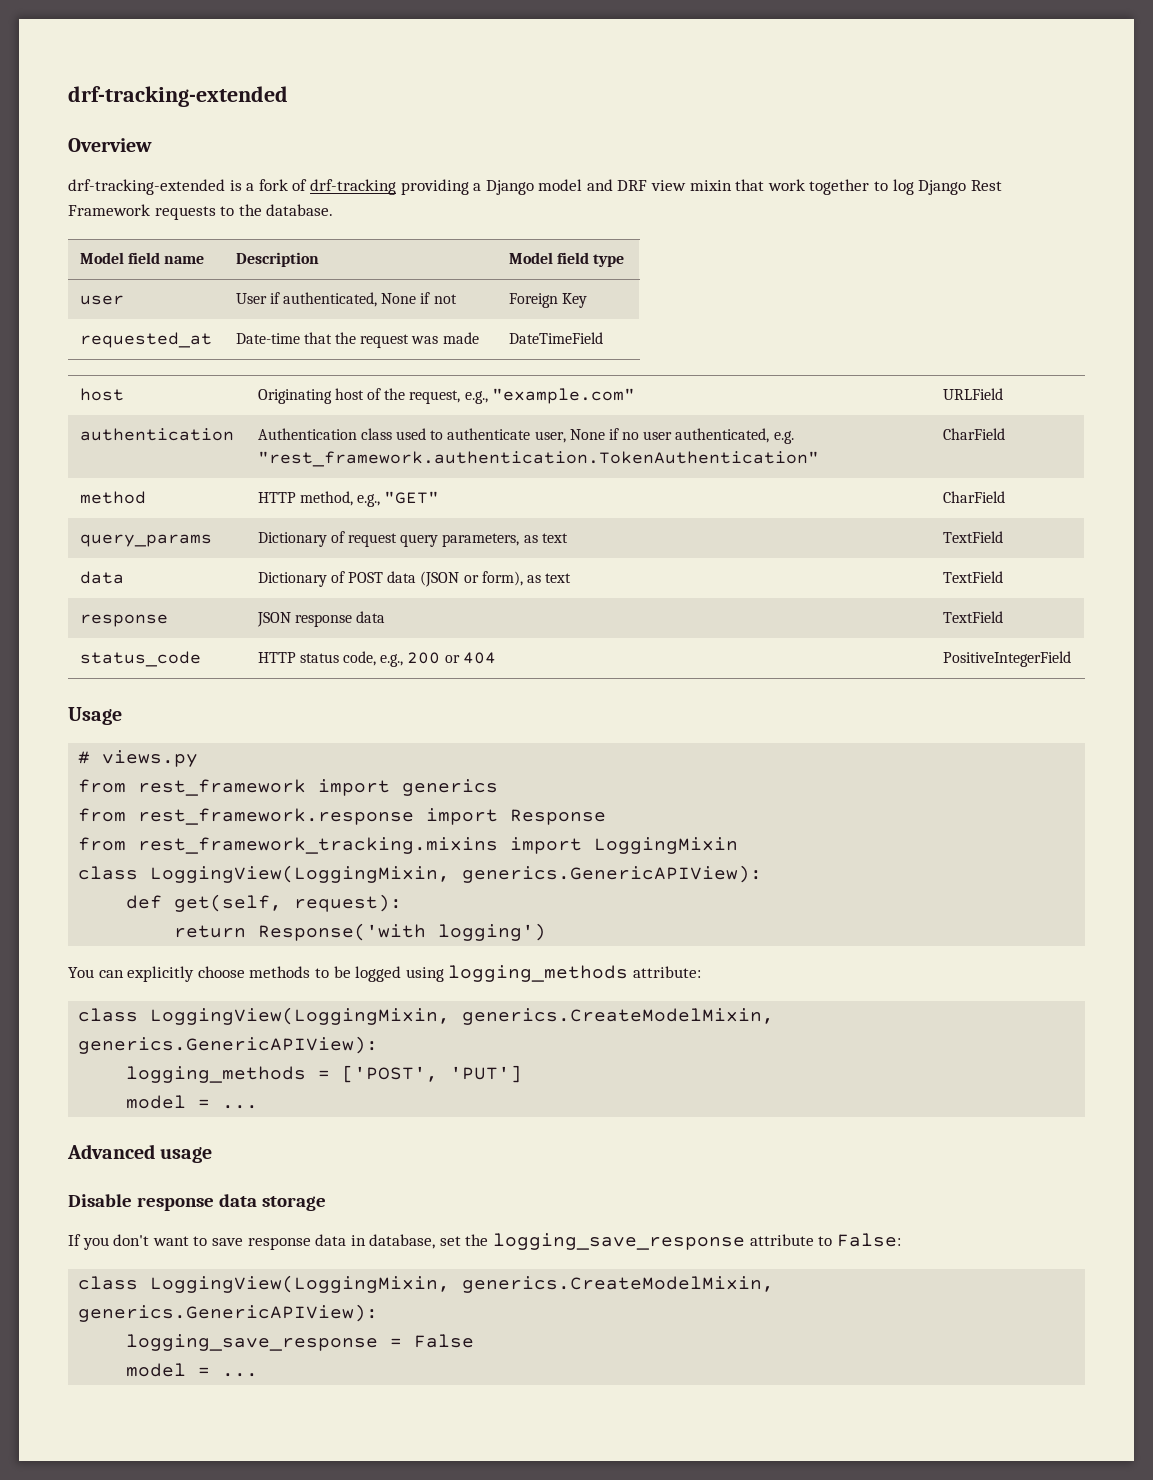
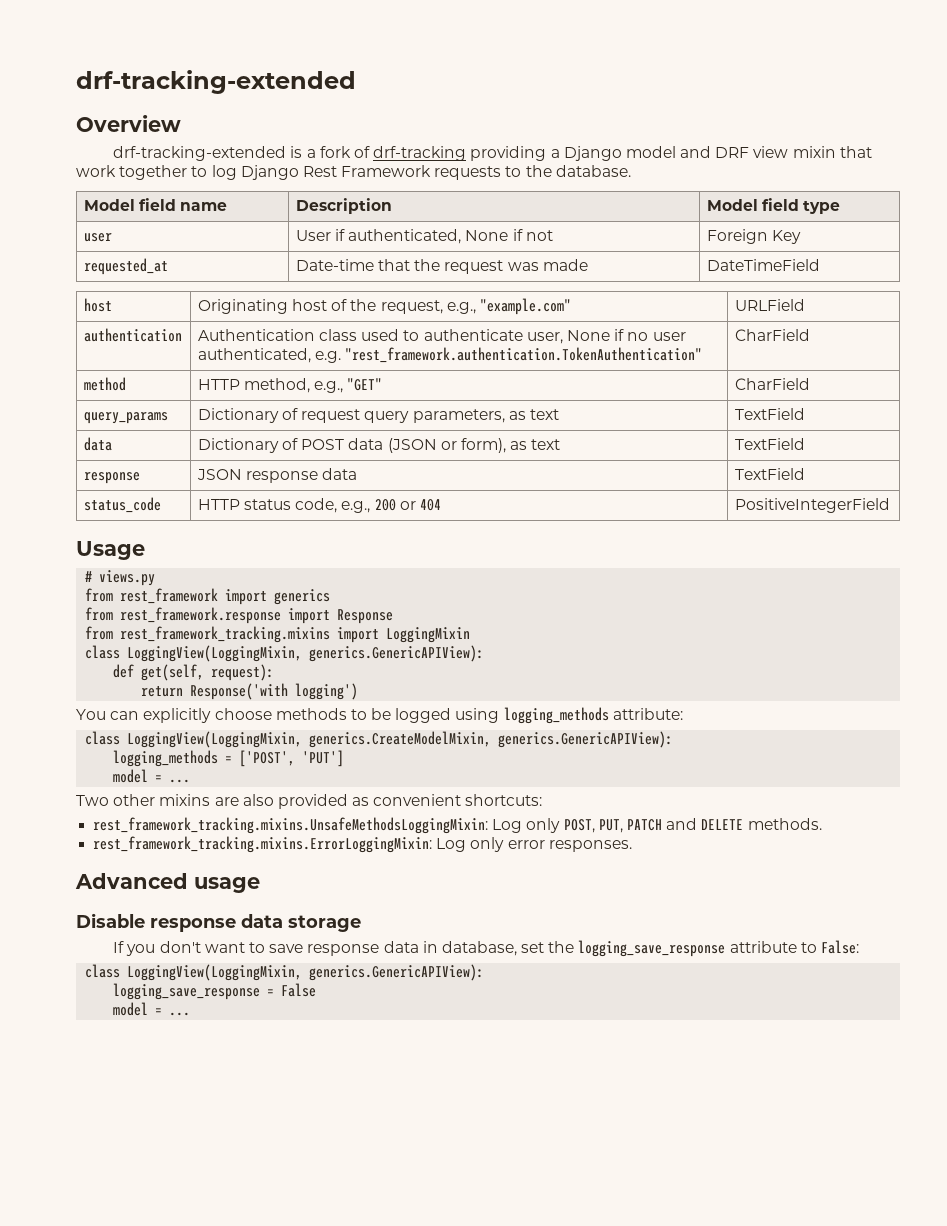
+ Two other mixins are also provided as convenient shortcuts:
+ rest_framework_tracking.mixins.UnsafeMethodsLoggingMixin: Log only POST, PUT, PATCH and DELETE methods.
+ rest_framework_tracking.mixins.ErrorLoggingMixin: Log only error responses.
  If you don't want to save response data in database, set the logging_save_response attribute to False:
- class LoggingView(LoggingMixin, generics.CreateModelMixin, generics.GenericAPIView):
+ class LoggingView(LoggingMixin, generics.GenericAPIView):

